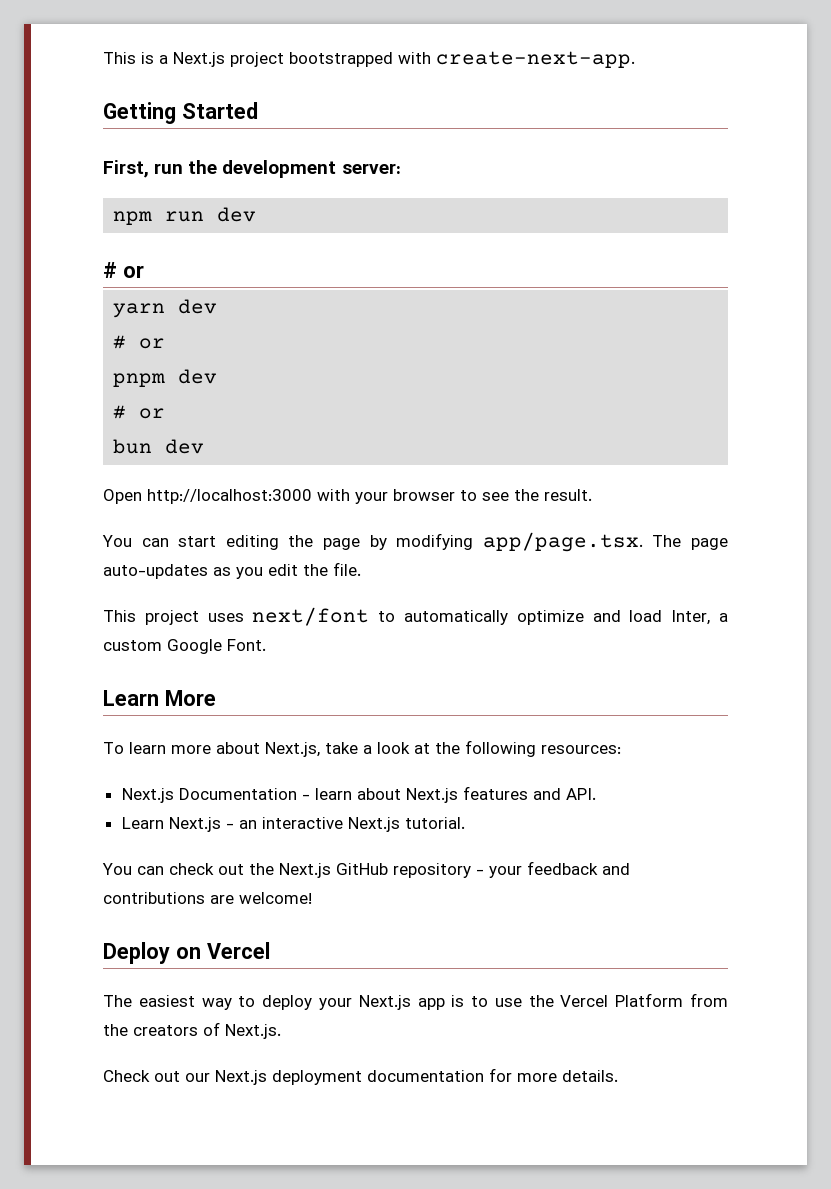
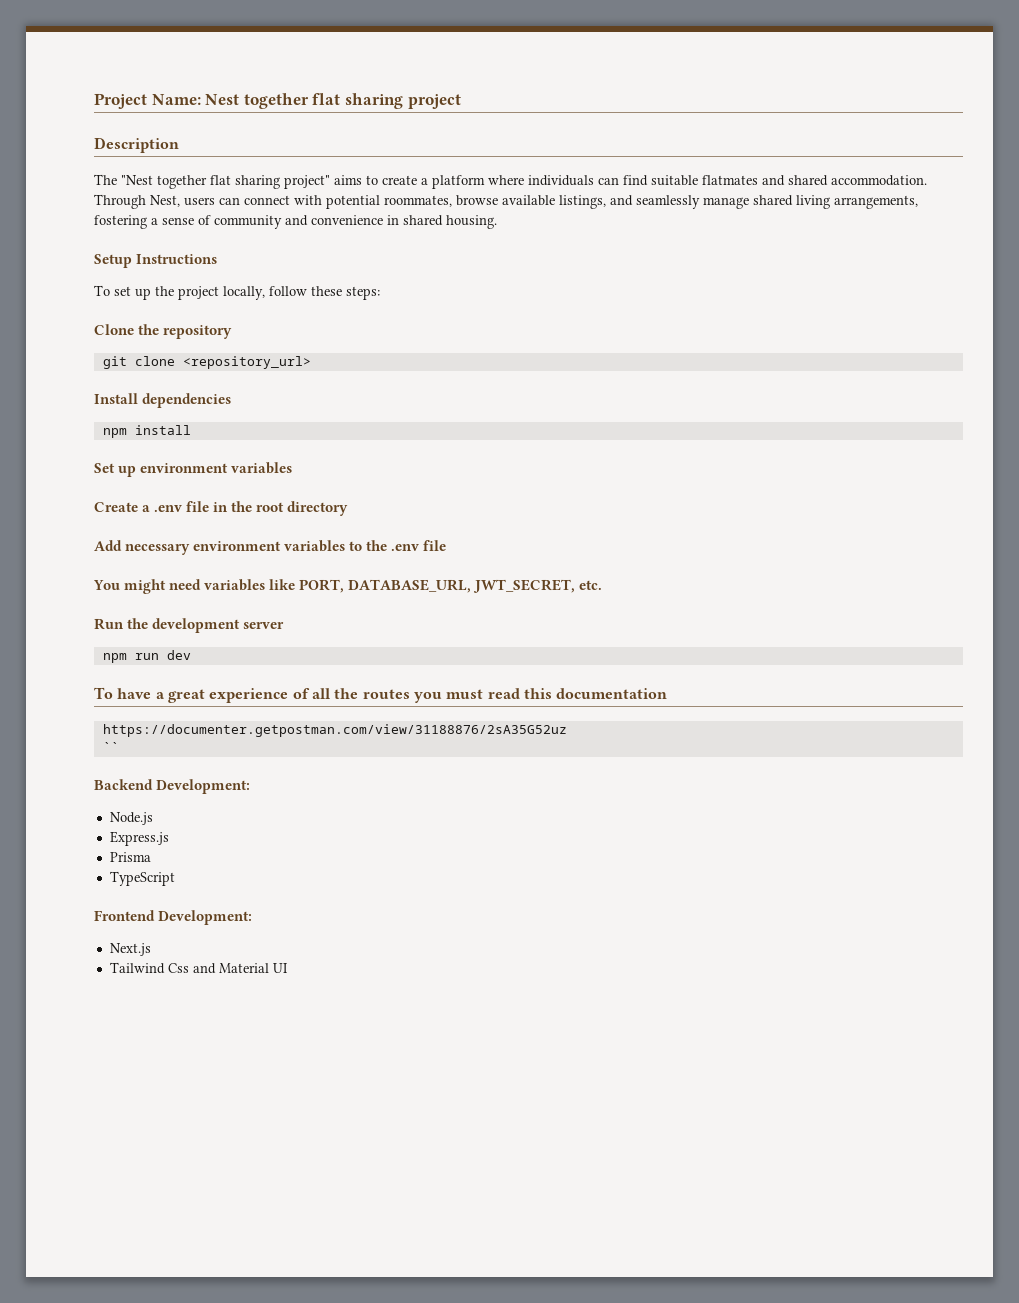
- This is a Next.js project bootstrapped with create-next-app.
- Getting Started
- First, run the development server:
+ Project Name: Nest together flat sharing project
+ Description
+ The "Nest together flat sharing project" aims to create a platform where individuals can find suitable flatmates and shared accommodation. Through Nest, users can connect with potential roommates, browse available listings, and seamlessly manage shared living arrangements, fostering a sense of community and convenience in shared housing.
+ Setup Instructions
+ To set up the project locally, follow these steps:
+ Clone the repository
+ git clone <repository_url>
+ Install dependencies
+ npm install
+ Set up environment variables
+ Create a .env file in the root directory
+ Add necessary environment variables to the .env file
+ You might need variables like PORT, DATABASE_URL, JWT_SECRET, etc.
+ Run the development server
  npm run dev
- # or
- yarn dev
- # or
- pnpm dev
- # or
- bun dev
- Open http://localhost:3000 with your browser to see the result.
- You can start editing the page by modifying app/page.tsx. The page auto-updates as you edit the file.
- This project uses next/font to automatically optimize and load Inter, a custom Google Font.
- Learn More
- To learn more about Next.js, take a look at the following resources:
- Next.js Documentation - learn about Next.js features and API.
- Learn Next.js - an interactive Next.js tutorial.
- You can check out the Next.js GitHub repository - your feedback and contributions are welcome!
- Deploy on Vercel
- The easiest way to deploy your Next.js app is to use the Vercel Platform from the creators of Next.js.
- Check out our Next.js deployment documentation for more details.
+ To have a great experience of all the routes you must read this documentation
+ https://documenter.getpostman.com/view/31188876/2sA35G52uz
+ ``
+ Backend Development:
+ Node.js
+ Express.js
+ Prisma
+ TypeScript
+ Frontend Development:
+ Next.js
+ Tailwind Css and Material UI

